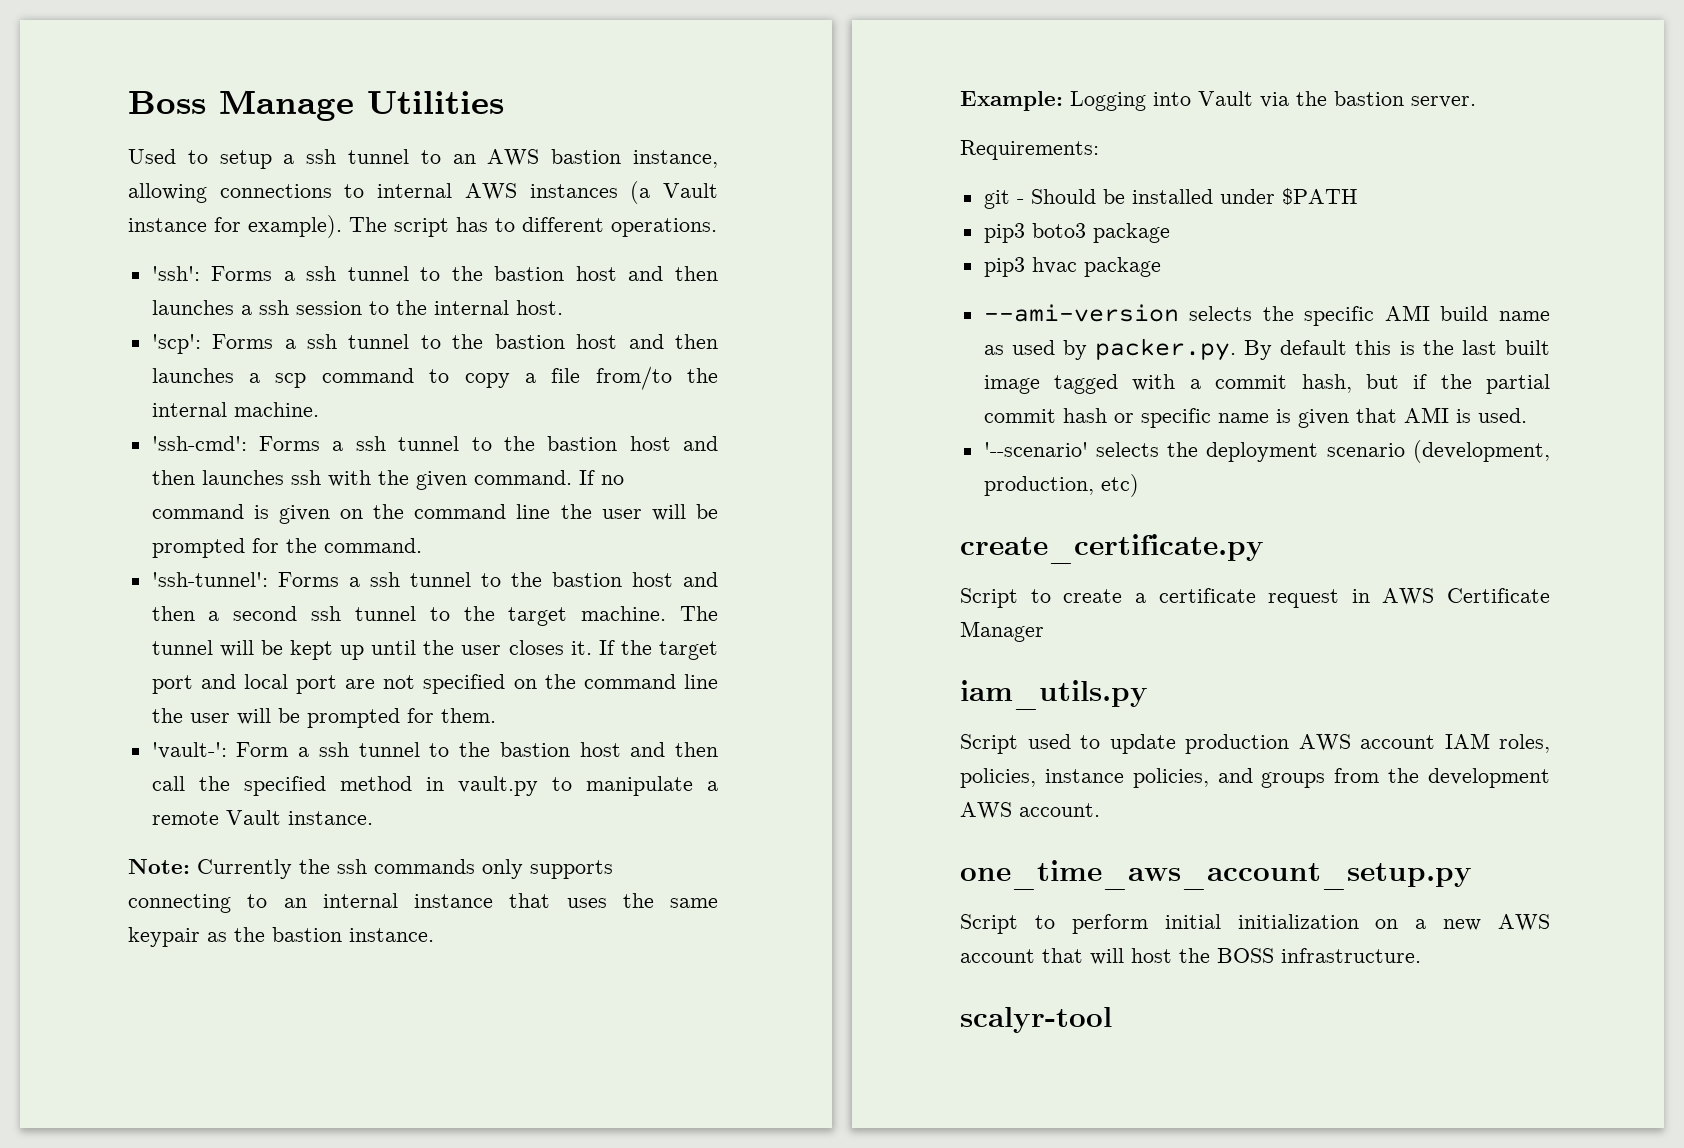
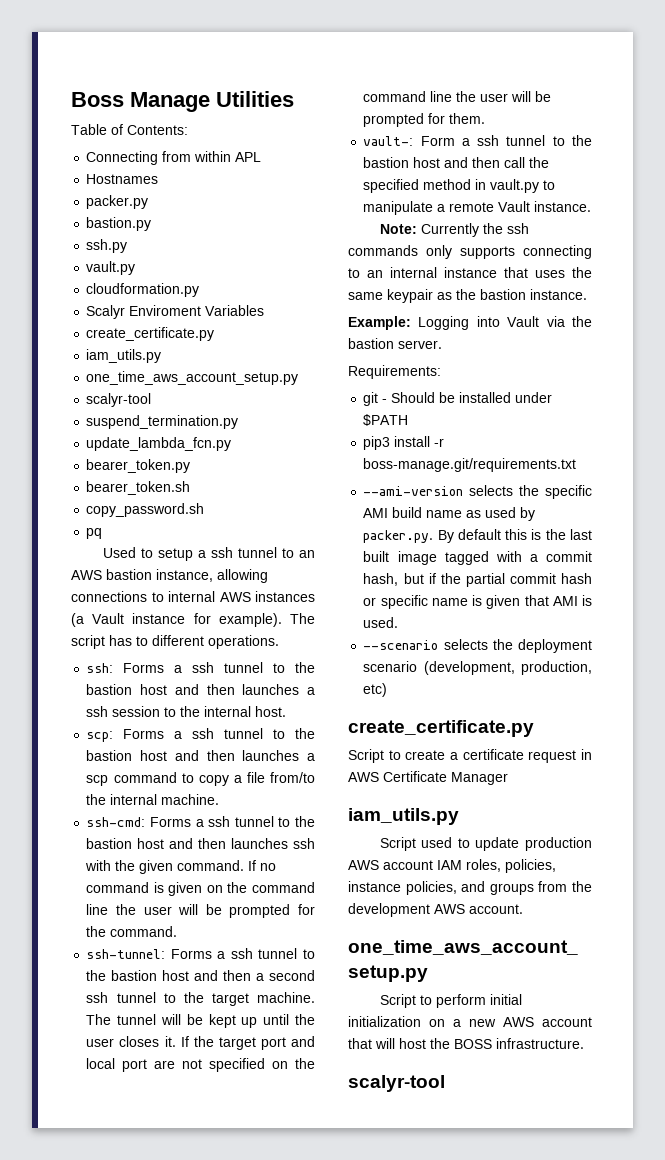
+ Table of Contents:
+ Connecting from within APL
+ Hostnames
+ packer.py
+ bastion.py
+ ssh.py
+ vault.py
+ cloudformation.py
+ Scalyr Enviroment Variables
+ create_certificate.py
+ iam_utils.py
+ one_time_aws_account_setup.py
+ scalyr-tool
+ suspend_termination.py
+ update_lambda_fcn.py
+ bearer_token.py
+ bearer_token.sh
+ copy_password.sh
+ pq
- 'ssh': Forms a ssh tunnel to the bastion host and then launches a ssh session to the internal host.
+ ssh: Forms a ssh tunnel to the bastion host and then launches a ssh session to the internal host.
- 'scp': Forms a ssh tunnel to the bastion host and then launches a scp command to copy a file from/to the internal machine.
+ scp: Forms a ssh tunnel to the bastion host and then launches a scp command to copy a file from/to the internal machine.
- 'ssh-cmd': Forms a ssh tunnel to the bastion host and then launches ssh with the given command.
+ ssh-cmd: Forms a ssh tunnel to the bastion host and then launches ssh with the given command.
- 'ssh-tunnel': Forms a ssh tunnel to the bastion host and then a second ssh tunnel to the target machine.
+ ssh-tunnel: Forms a ssh tunnel to the bastion host and then a second ssh tunnel to the target machine.
- 'vault-': Form a ssh tunnel to the bastion host and then call the specified method in vault.py to manipulate a remote Vault instance.
+ vault-: Form a ssh tunnel to the bastion host and then call the specified method in vault.py to manipulate a remote Vault instance.
- pip3 boto3 package
- pip3 hvac package
+ pip3 install -r boss-manage.git/requirements.txt
- '--scenario' selects the deployment scenario (development, production, etc)
+ --scenario selects the deployment scenario (development, production, etc)

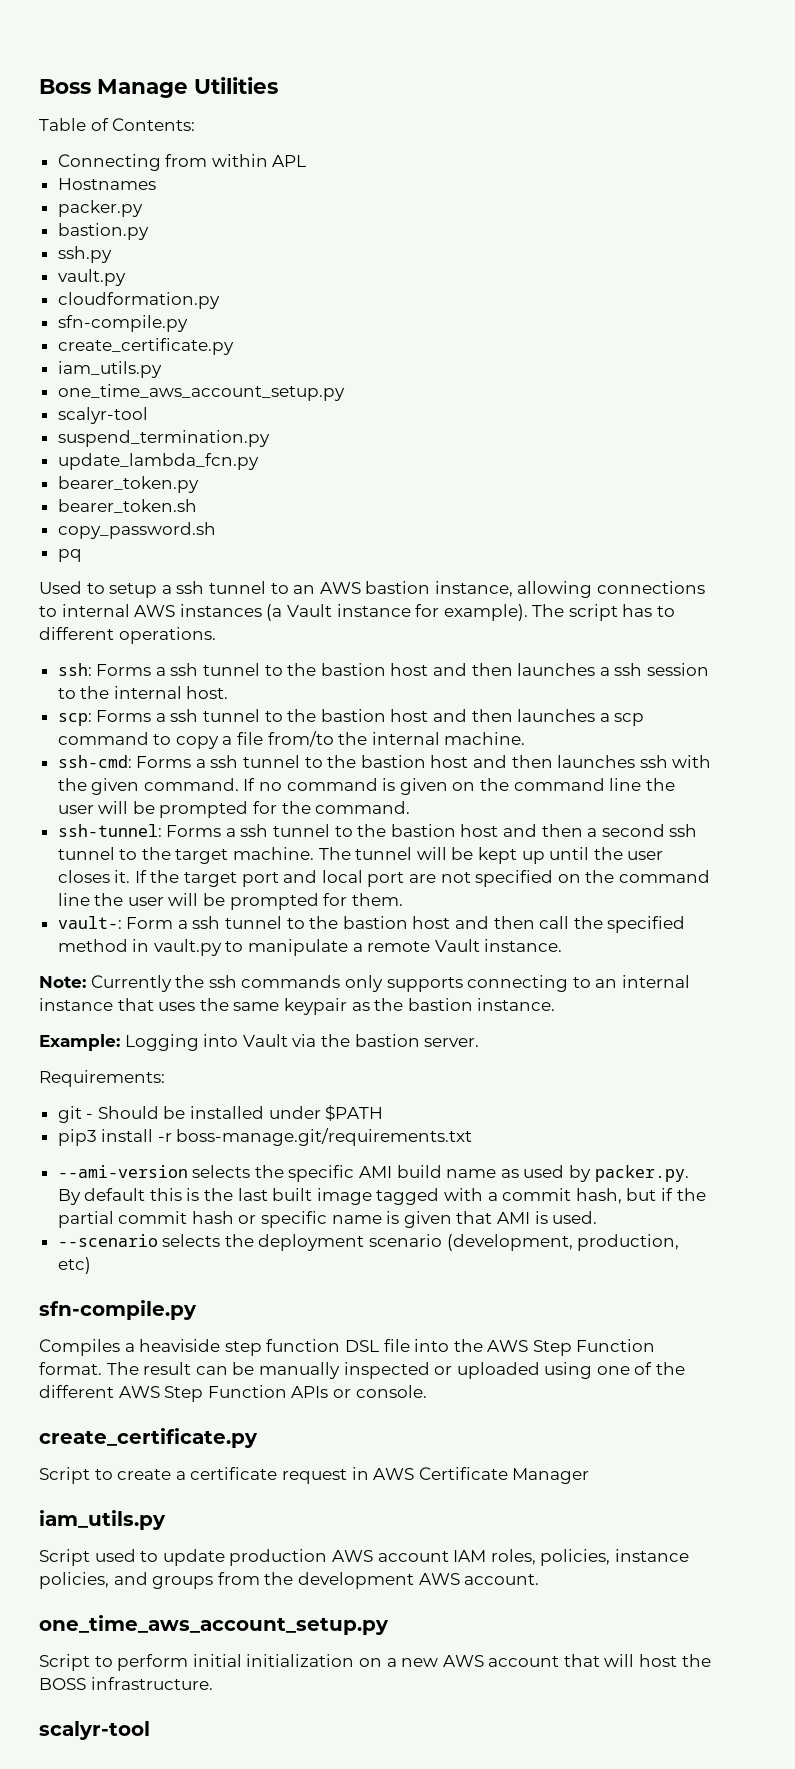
  cloudformation.py
- Scalyr Enviroment Variables
+ sfn-compile.py
  --scenario selects the deployment scenario (development, production, etc)
+ sfn-compile.py
+ Compiles a heaviside step function DSL file into the AWS Step Function format. The result can be manually inspected or uploaded using one of the different AWS Step Function APIs or console.

